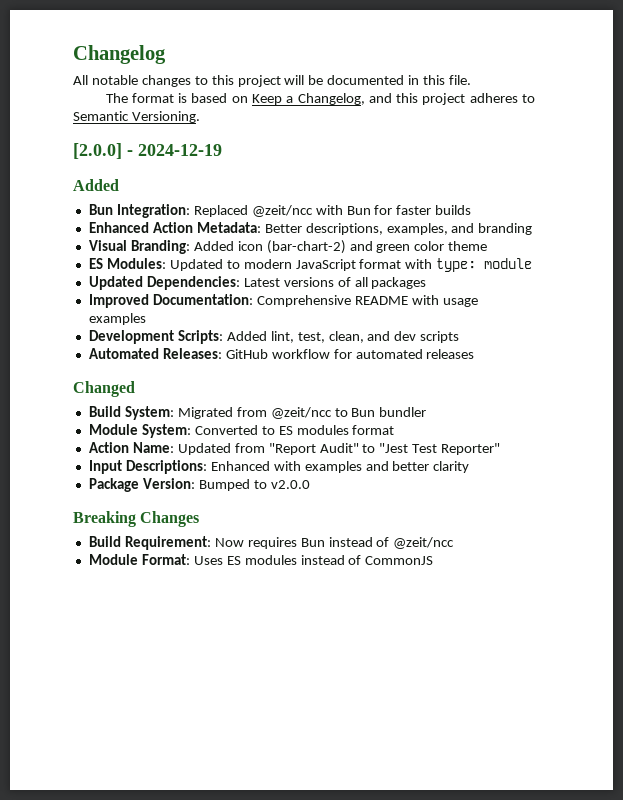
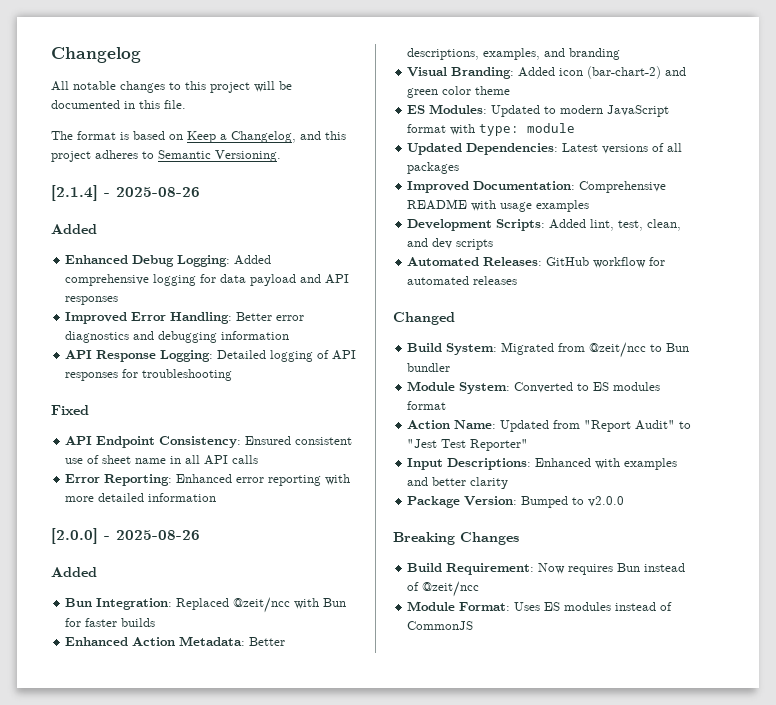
+ [2.1.4] - 2025-08-26
+ Added
+ Enhanced Debug Logging: Added comprehensive logging for data payload and API responses
+ Improved Error Handling: Better error diagnostics and debugging information
+ API Response Logging: Detailed logging of API responses for troubleshooting
+ Fixed
+ API Endpoint Consistency: Ensured consistent use of sheet name in all API calls
+ Error Reporting: Enhanced error reporting with more detailed information
- [2.0.0] - 2024-12-19
+ [2.0.0] - 2025-08-26

